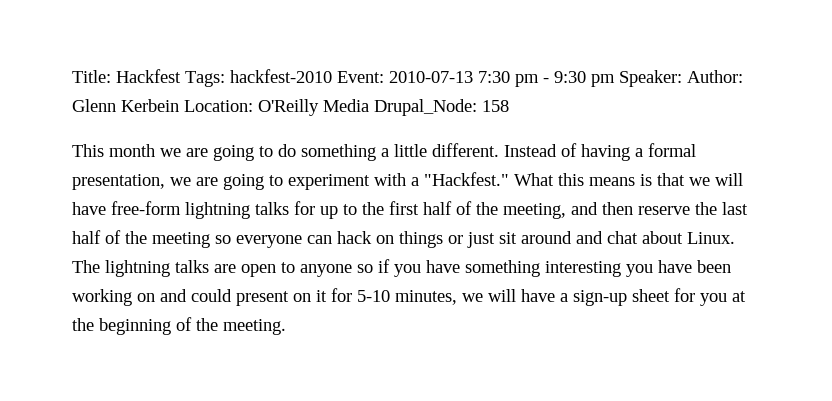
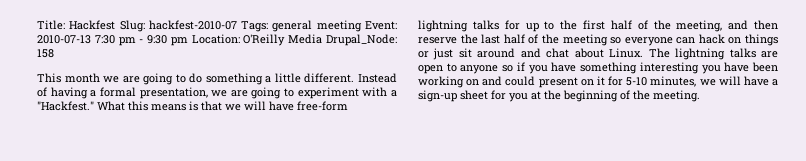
- Title: Hackfest Tags: hackfest-2010 Event: 2010-07-13 7:30 pm - 9:30 pm Speaker: Author: Glenn Kerbein Location: O'Reilly Media Drupal_Node: 158
+ Title: Hackfest Slug: hackfest-2010-07 Tags: general meeting Event: 2010-07-13 7:30 pm - 9:30 pm Location: O'Reilly Media Drupal_Node: 158

